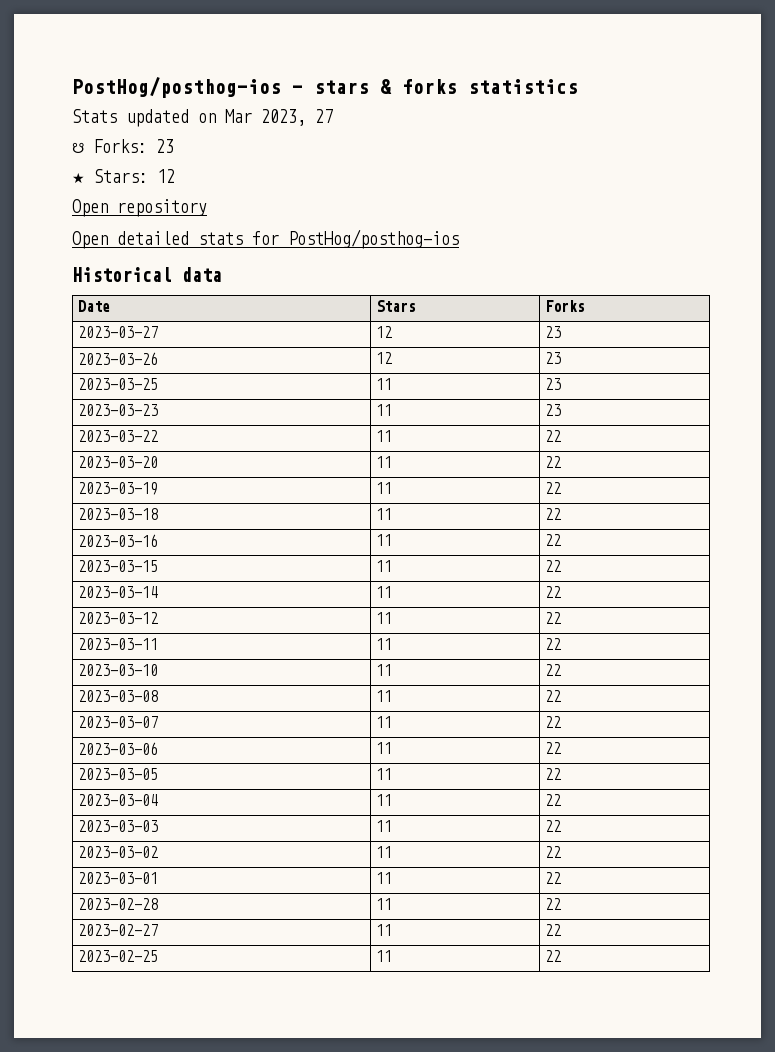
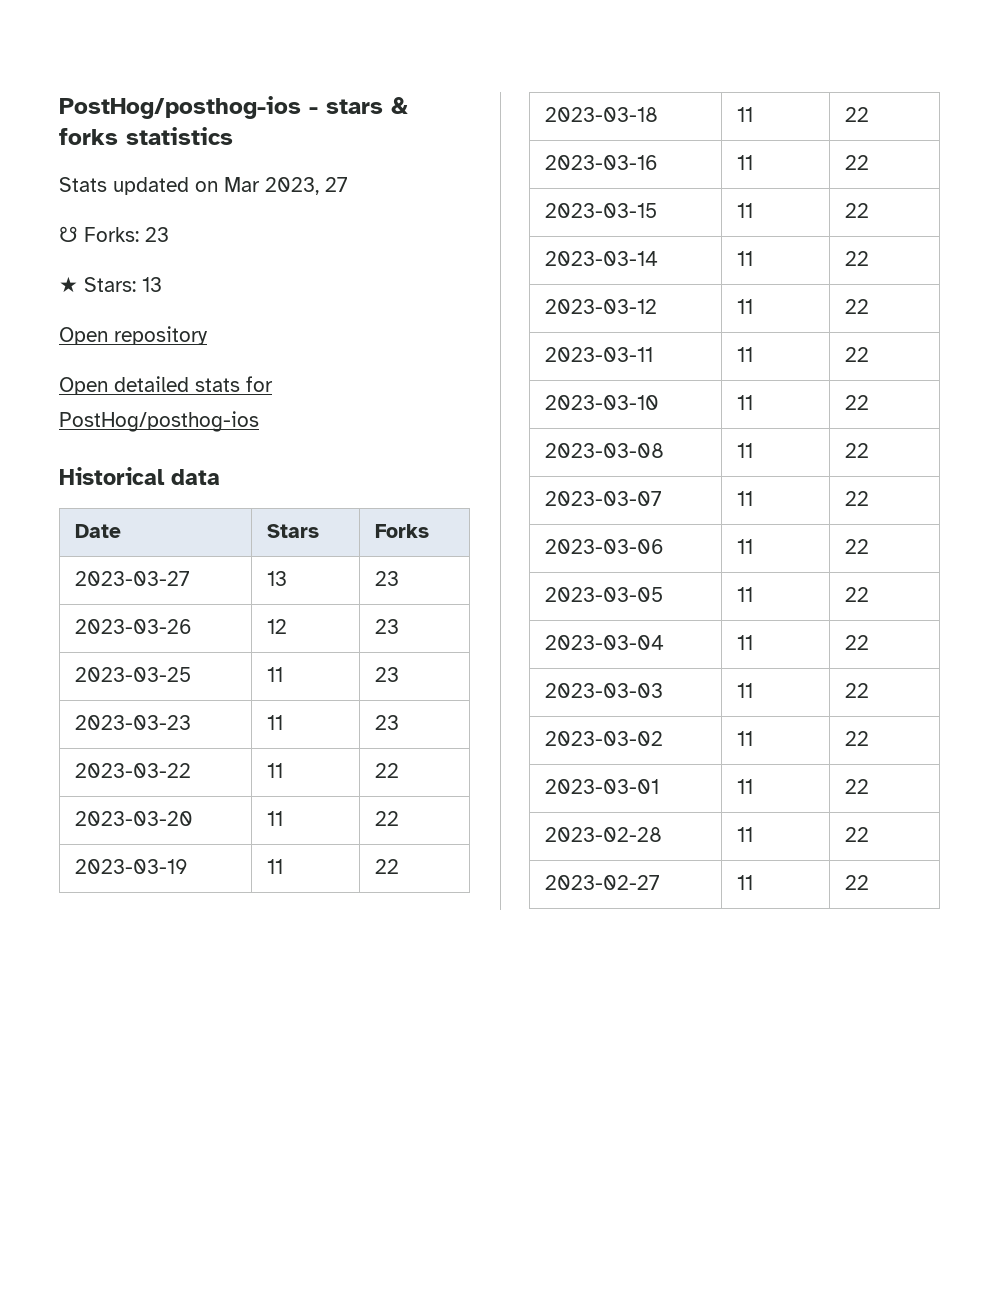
- ★ Stars: 12
+ ★ Stars: 13
- 2023-03-27 | 12 | 23
+ 2023-03-27 | 13 | 23
- 2023-02-25 | 11 | 22

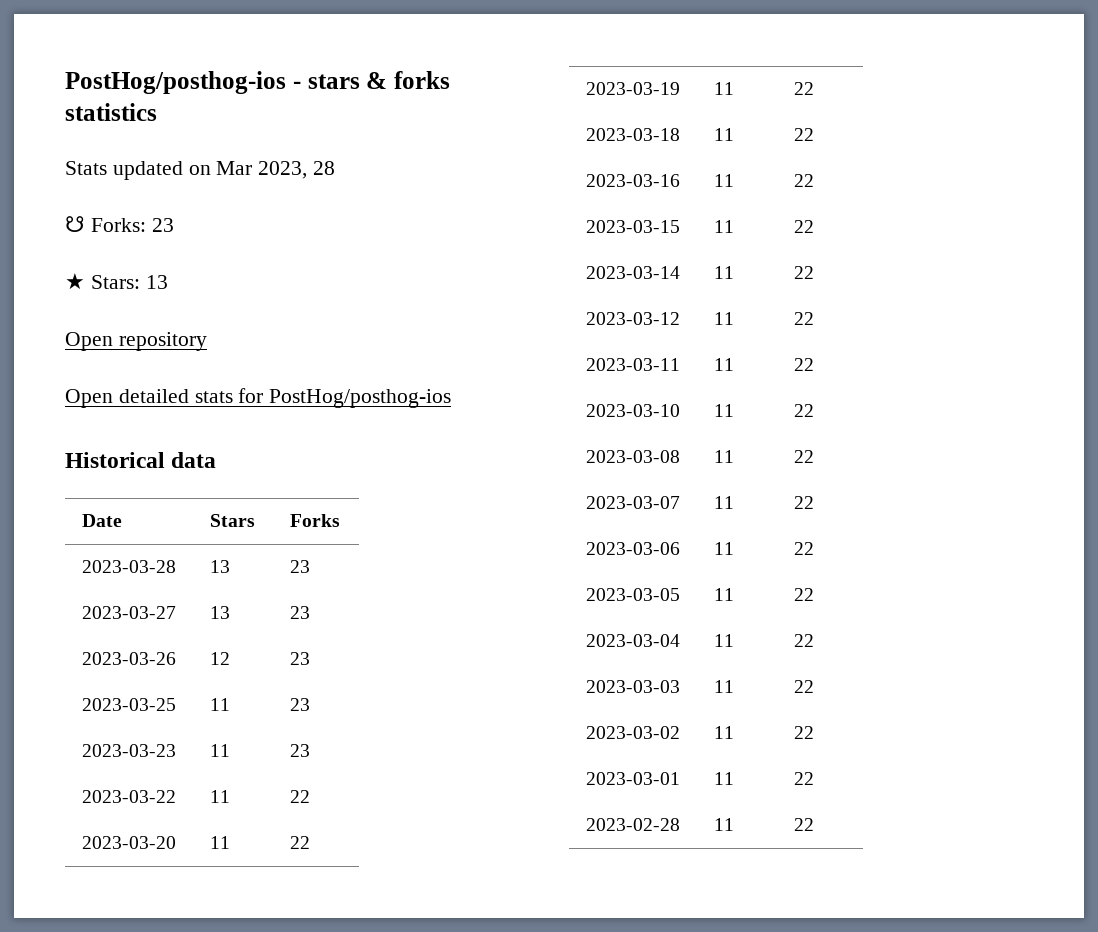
- Stats updated on Mar 2023, 27
+ Stats updated on Mar 2023, 28
+ 2023-03-28 | 13 | 23
- 2023-02-27 | 11 | 22

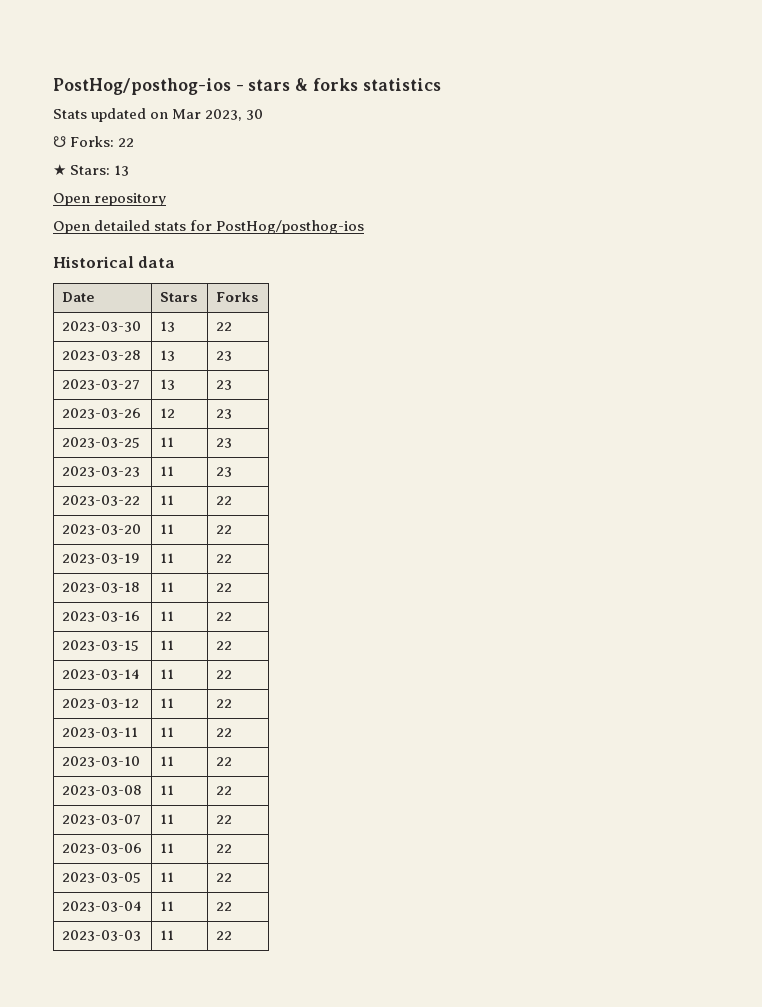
- Stats updated on Mar 2023, 28
+ Stats updated on Mar 2023, 30
- ☋ Forks: 23
+ ☋ Forks: 22
+ 2023-03-30 | 13 | 22
- 2023-03-02 | 11 | 22
- 2023-03-01 | 11 | 22
- 2023-02-28 | 11 | 22

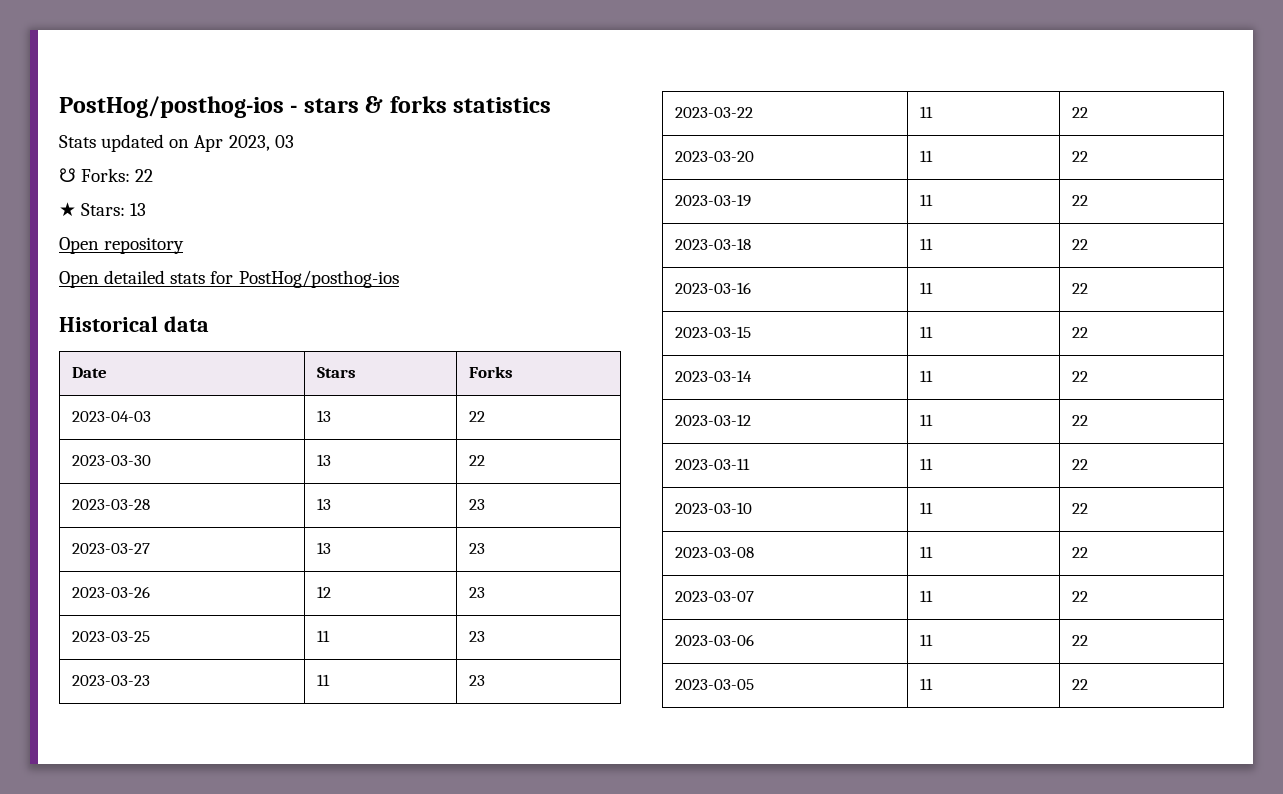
- Stats updated on Mar 2023, 30
+ Stats updated on Apr 2023, 03
+ 2023-04-03 | 13 | 22
- 2023-03-04 | 11 | 22
- 2023-03-03 | 11 | 22

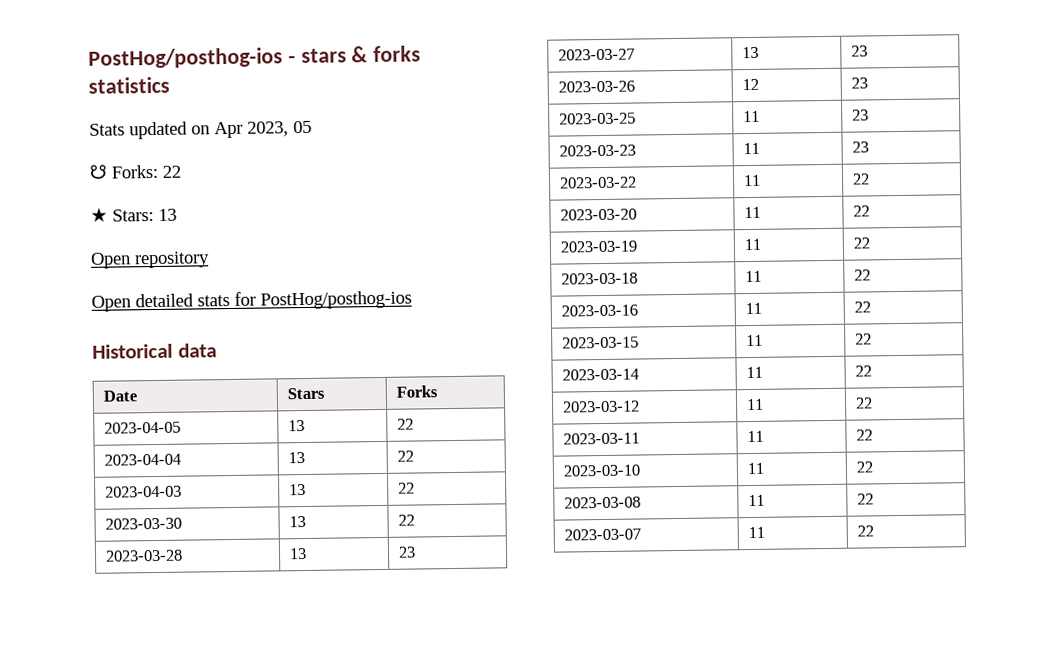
- Stats updated on Apr 2023, 03
+ Stats updated on Apr 2023, 05
+ 2023-04-05 | 13 | 22
+ 2023-04-04 | 13 | 22
- 2023-03-06 | 11 | 22
- 2023-03-05 | 11 | 22

